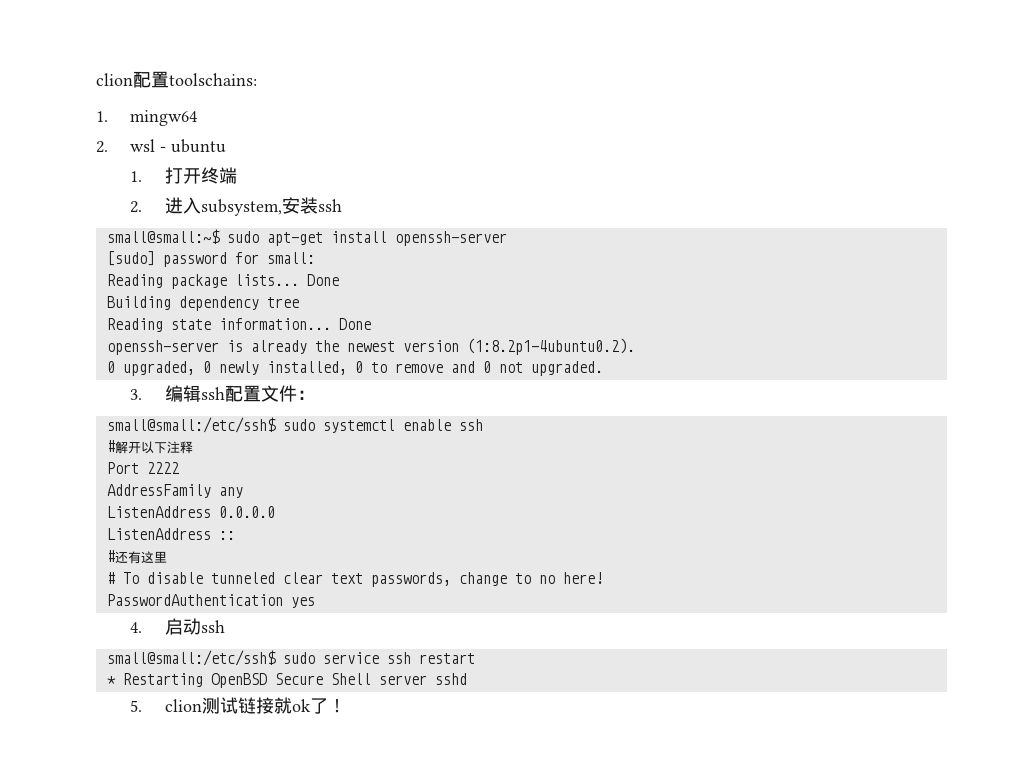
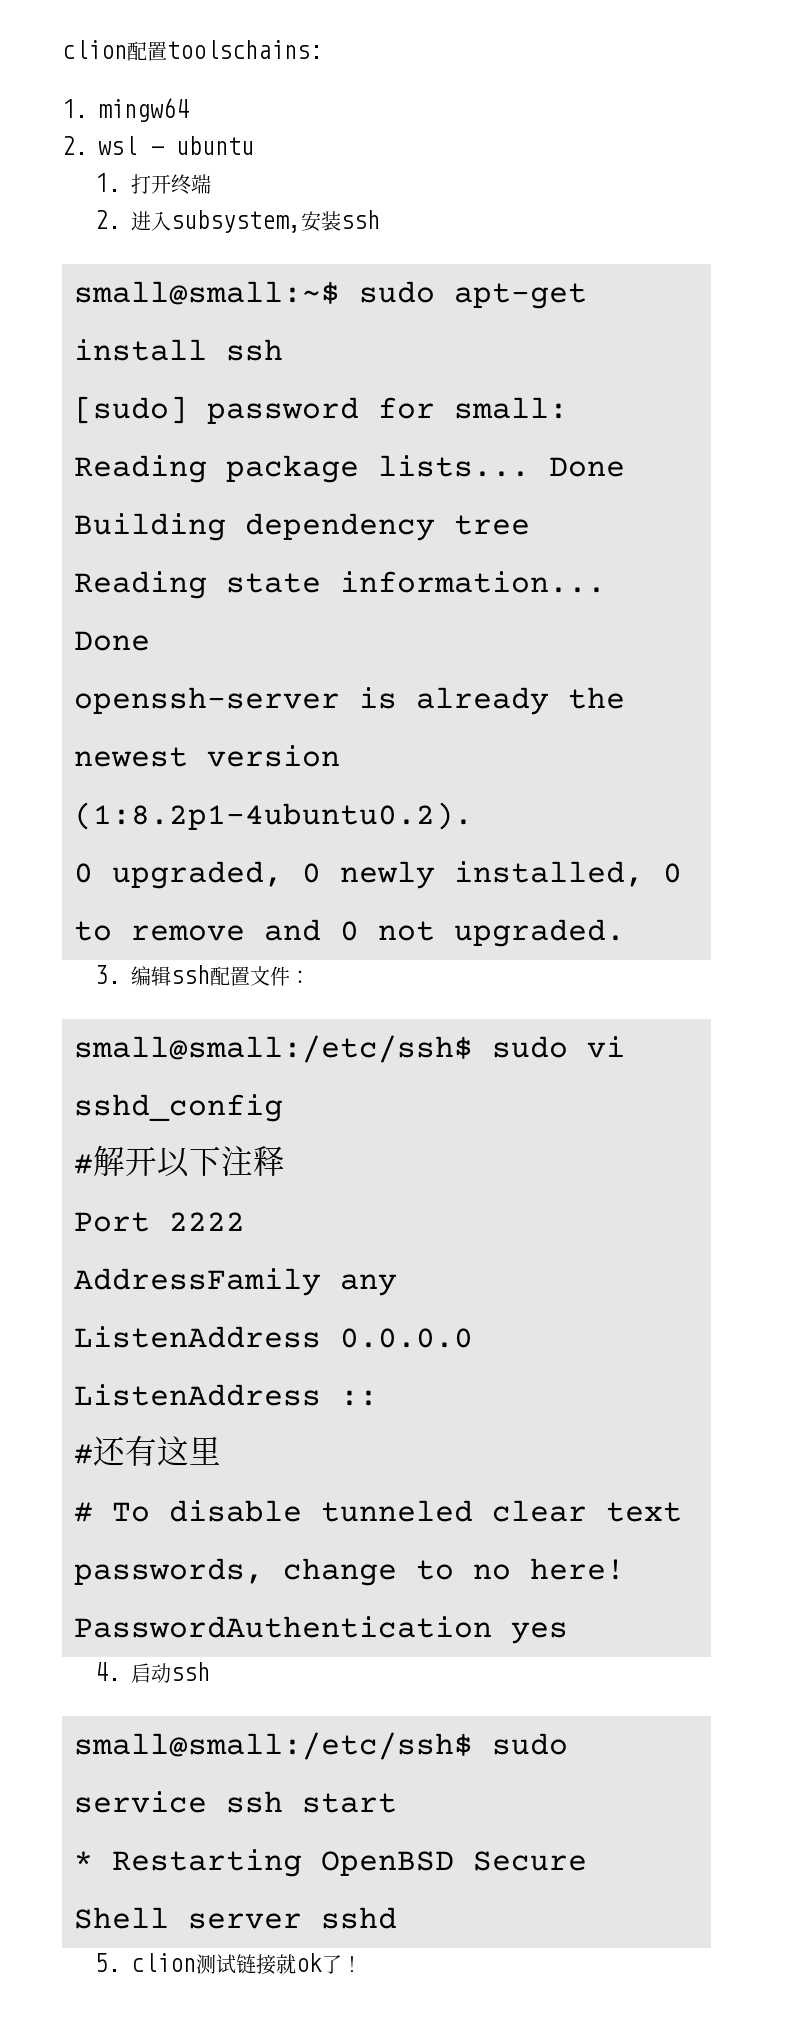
- small@small:~$ sudo apt-get install openssh-server
+ small@small:~$ sudo apt-get install ssh
- small@small:/etc/ssh$ sudo systemctl enable ssh
+ small@small:/etc/ssh$ sudo vi sshd_config
- small@small:/etc/ssh$ sudo service ssh restart
+ small@small:/etc/ssh$ sudo service ssh start

